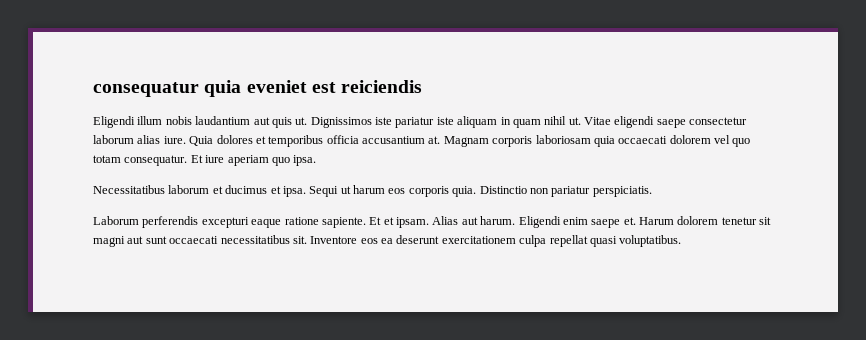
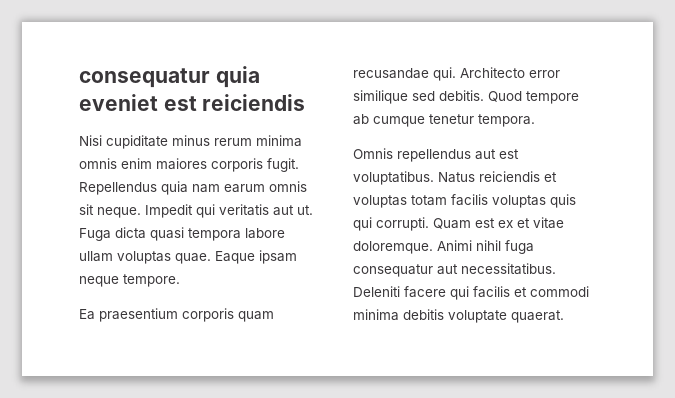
- Eligendi illum nobis laudantium aut quis ut. Dignissimos iste pariatur iste aliquam in quam nihil ut. Vitae eligendi saepe consectetur laborum alias iure. Quia dolores et temporibus officia accusantium at. Magnam corporis laboriosam quia occaecati dolorem vel quo totam consequatur. Et iure aperiam quo ipsa.
- Necessitatibus laborum et ducimus et ipsa. Sequi ut harum eos corporis quia. Distinctio non pariatur perspiciatis.
- Laborum perferendis excepturi eaque ratione sapiente. Et et ipsam. Alias aut harum. Eligendi enim saepe et. Harum dolorem tenetur sit magni aut sunt occaecati necessitatibus sit. Inventore eos ea deserunt exercitationem culpa repellat quasi voluptatibus.
+ Nisi cupiditate minus rerum minima omnis enim maiores corporis fugit. Repellendus quia nam earum omnis sit neque. Impedit qui veritatis aut ut. Fuga dicta quasi tempora labore ullam voluptas quae. Eaque ipsam neque tempore.
+ Ea praesentium corporis quam recusandae qui. Architecto error similique sed debitis. Quod tempore ab cumque tenetur tempora.
+ Omnis repellendus aut est voluptatibus. Natus reiciendis et voluptas totam facilis voluptas quis qui corrupti. Quam est ex et vitae doloremque. Animi nihil fuga consequatur aut necessitatibus. Deleniti facere qui facilis et commodi minima debitis voluptate quaerat.

